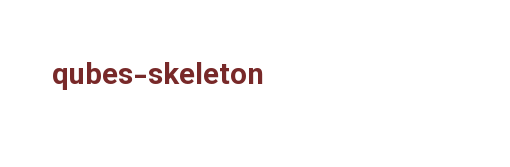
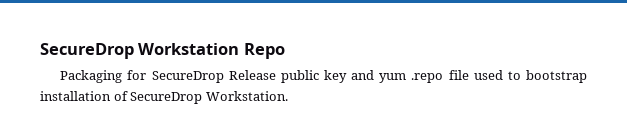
- qubes-skeleton
+ SecureDrop Workstation Repo
+ Packaging for SecureDrop Release public key and yum .repo file used to bootstrap installation of SecureDrop Workstation.

